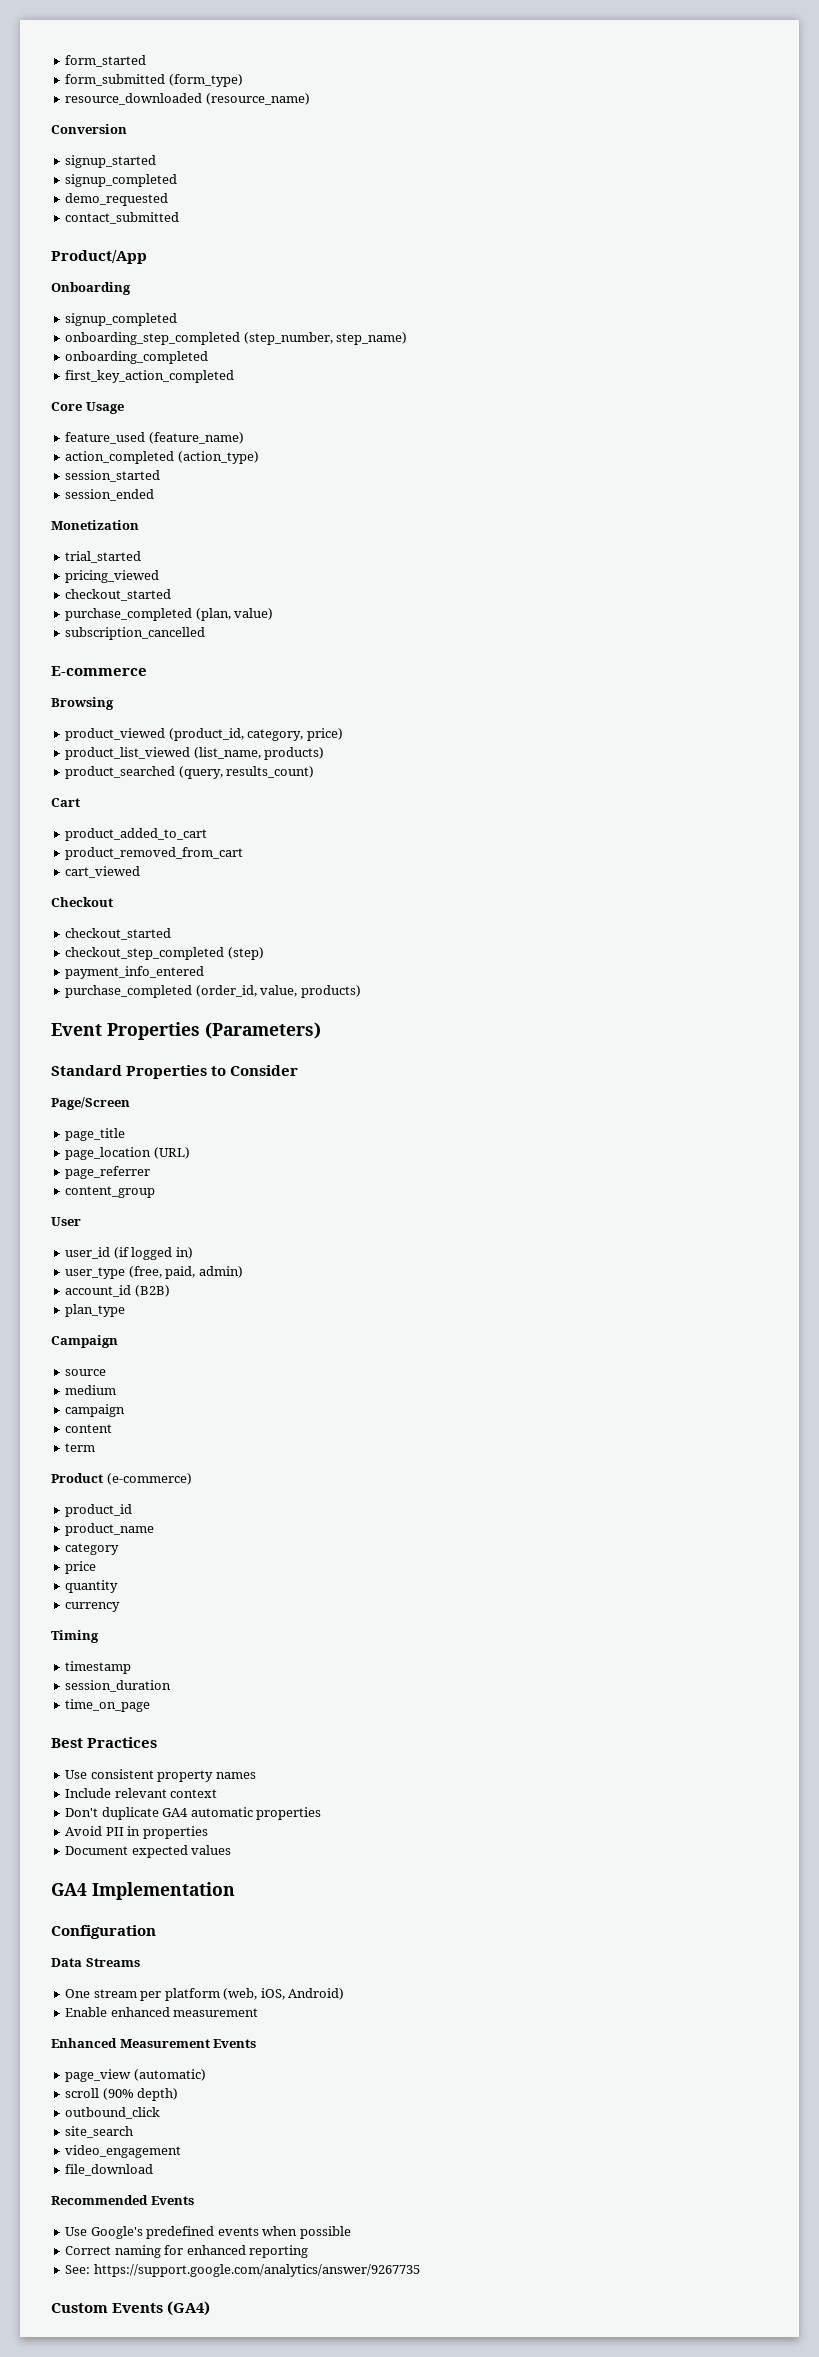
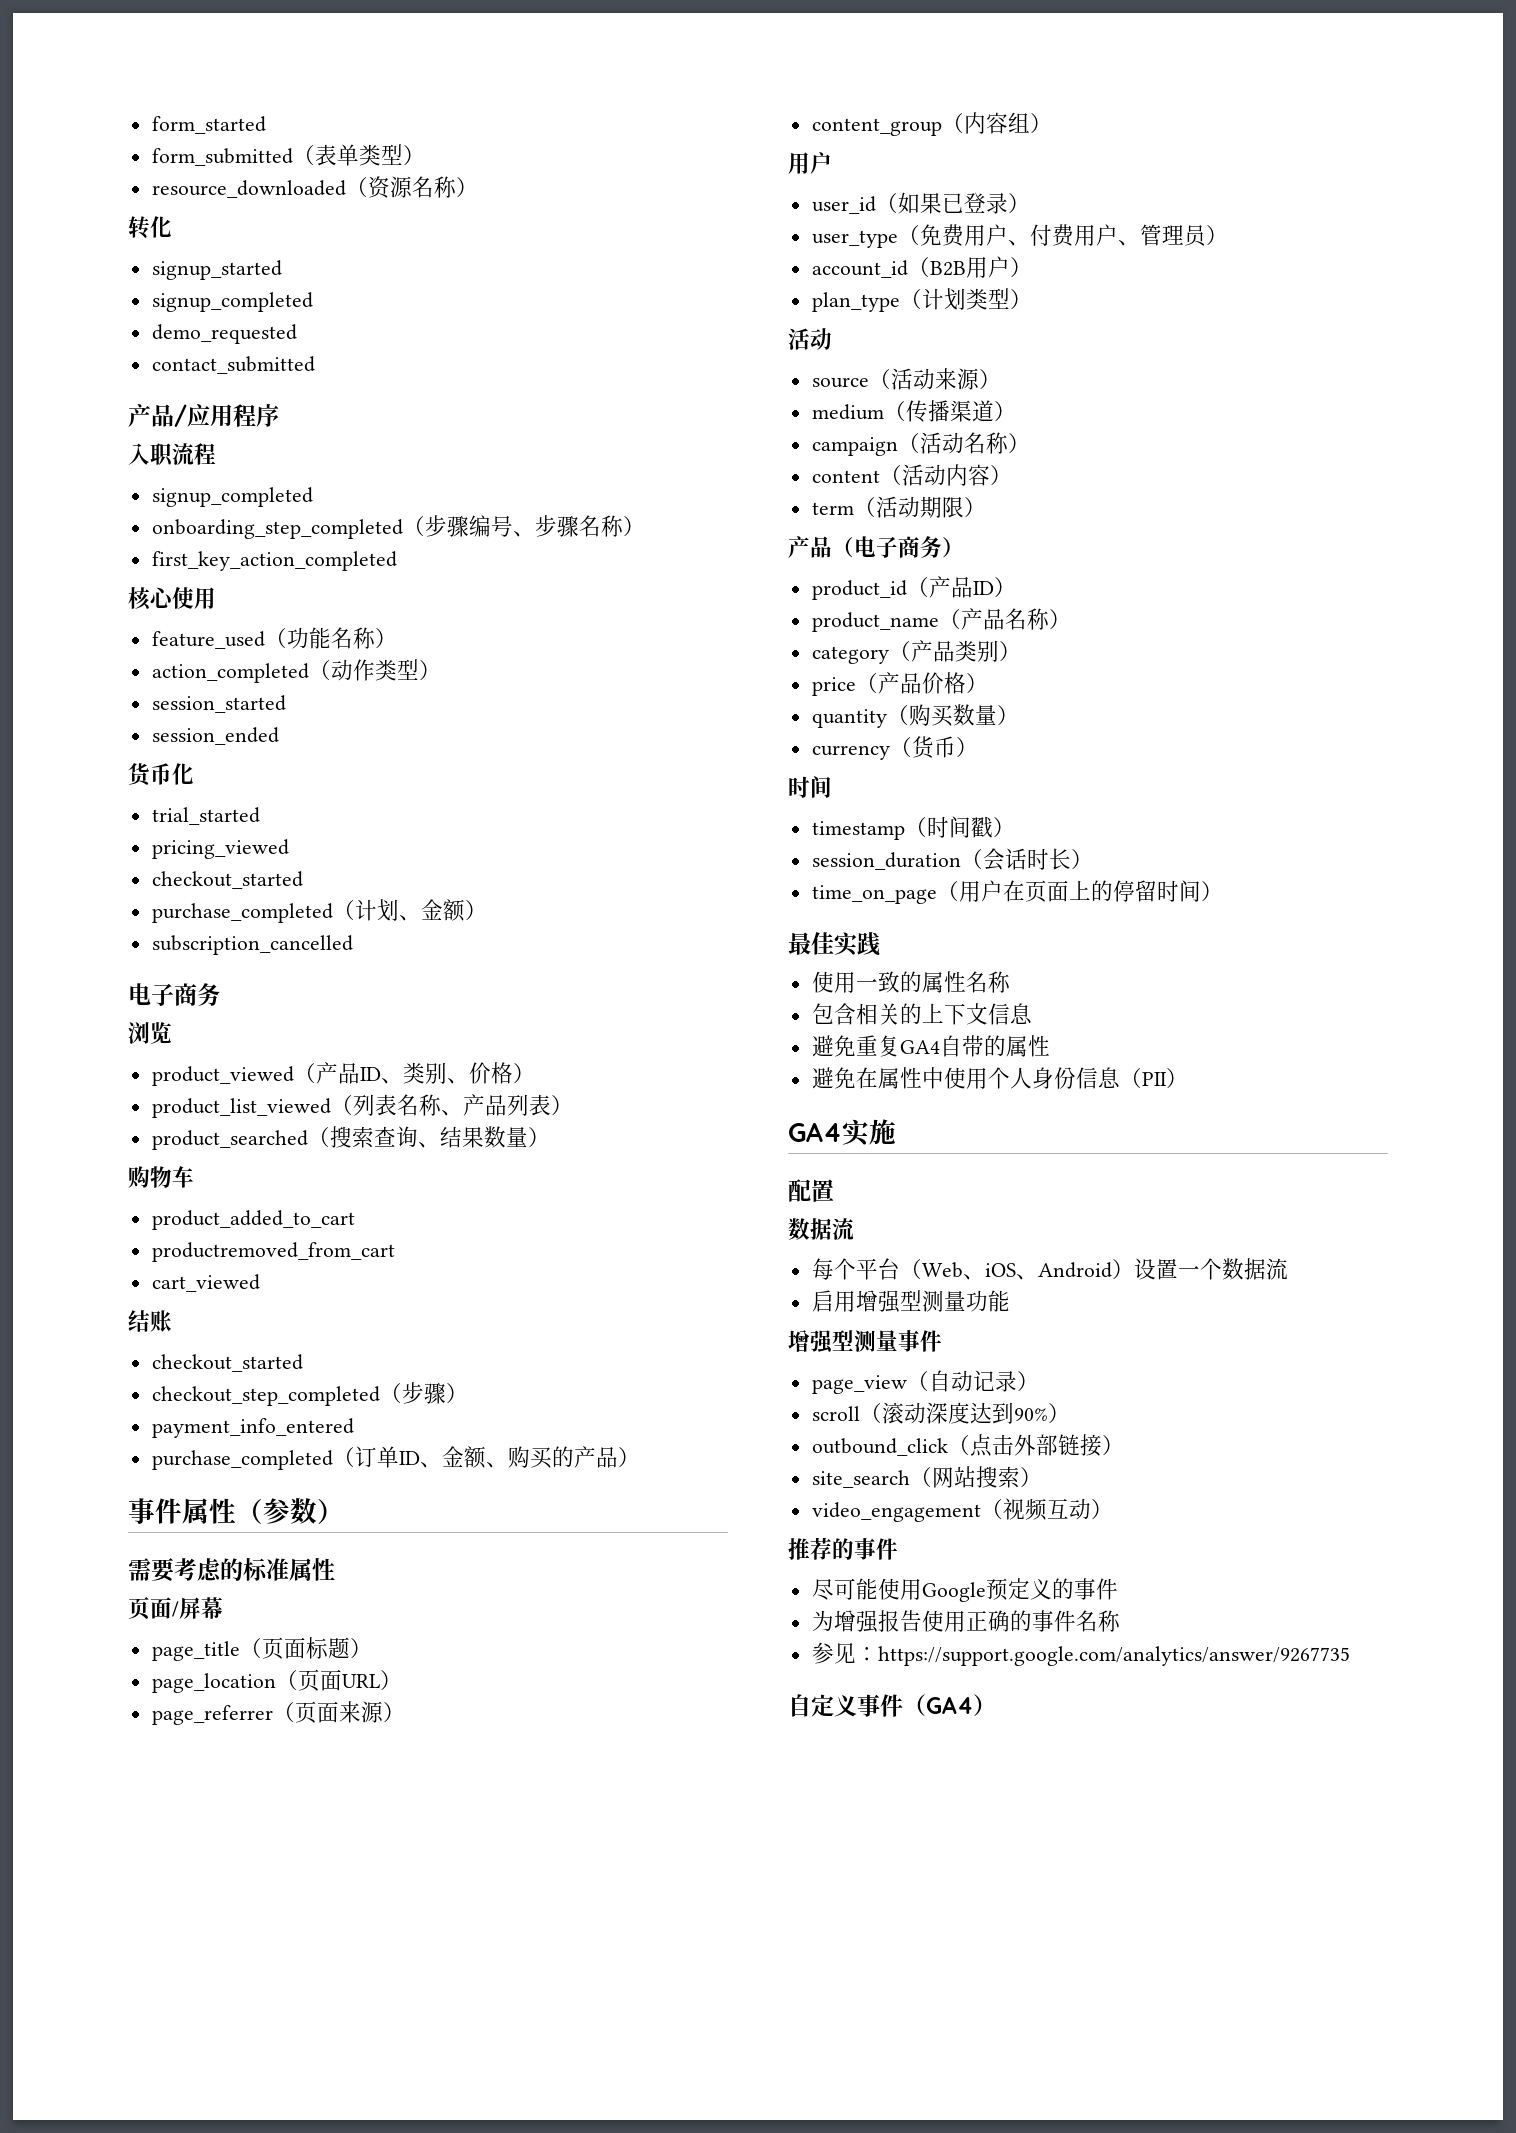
- form_submitted (form_type)
- resource_downloaded (resource_name)
- Conversion
+ form_submitted（表单类型）
+ resource_downloaded（资源名称）
+ 转化
  signup_started
  signup_completed
  demo_requested
  contact_submitted
- Product/App
- Onboarding
+ 产品/应用程序
+ 入职流程
  signup_completed
- onboarding_step_completed (step_number, step_name)
- onboarding_completed
+ onboarding_step_completed（步骤编号、步骤名称）
- Core Usage
+ 核心使用
- feature_used (feature_name)
- action_completed (action_type)
+ feature_used（功能名称）
+ action_completed（动作类型）
- Monetization
+ 货币化
- purchase_completed (plan, value)
+ purchase_completed（计划、金额）
  subscription_cancelled
- E-commerce
- Browsing
- product_viewed (product_id, category, price)
- product_list_viewed (list_name, products)
- product_searched (query, results_count)
- Cart
+ 电子商务
+ 浏览
+ product_viewed（产品ID、类别、价格）
+ product_list_viewed（列表名称、产品列表）
+ product_searched（搜索查询、结果数量）
+ 购物车
- product_removed_from_cart
+ productremoved_from_cart
- Checkout
+ 结账
- checkout_step_completed (step)
+ checkout_step_completed（步骤）
- purchase_completed (order_id, value, products)
- Event Properties (Parameters)
- Standard Properties to Consider
- Page/Screen
- page_title
- page_location (URL)
- page_referrer
- content_group
- User
- user_id (if logged in)
- user_type (free, paid, admin)
- account_id (B2B)
- plan_type
- Campaign
- source
- medium
- campaign
- content
- term
- Product (e-commerce)
- product_id
- product_name
- category
- price
- quantity
- currency
- Timing
+ purchase_completed（订单ID、金额、购买的产品）
+ 事件属性（参数）
+ 需要考虑的标准属性
+ 页面/屏幕
+ page_title（页面标题）
+ page_location（页面URL）
+ page_referrer（页面来源）
+ content_group（内容组）
+ 用户
+ user_id（如果已登录）
+ user_type（免费用户、付费用户、管理员）
+ account_id（B2B用户）
+ plan_type（计划类型）
+ 活动
+ source（活动来源）
+ medium（传播渠道）
+ campaign（活动名称）
+ content（活动内容）
+ term（活动期限）
+ 产品（电子商务）
+ product_id（产品ID）
+ product_name（产品名称）
+ category（产品类别）
+ price（产品价格）
+ quantity（购买数量）
+ currency（货币）
+ 时间
- timestamp
+ timestamp（时间戳）
- session_duration
- time_on_page
- Best Practices
- Use consistent property names
- Include relevant context
- Don't duplicate GA4 automatic properties
- Avoid PII in properties
- Document expected values
- GA4 Implementation
- Configuration
- Data Streams
- One stream per platform (web, iOS, Android)
- Enable enhanced measurement
- Enhanced Measurement Events
- page_view (automatic)
- scroll (90% depth)
- outbound_click
- site_search
- video_engagement
- file_download
- Recommended Events
- Use Google's predefined events when possible
- Correct naming for enhanced reporting
- See: https://support.google.com/analytics/answer/9267735
- Custom Events (GA4)
+ session_duration（会话时长）
+ time_on_page（用户在页面上的停留时间）
+ 最佳实践
+ 使用一致的属性名称
+ 包含相关的上下文信息
+ 避免重复GA4自带的属性
+ 避免在属性中使用个人身份信息（PII）
+ GA4实施
+ 配置
+ 数据流
+ 每个平台（Web、iOS、Android）设置一个数据流
+ 启用增强型测量功能
+ 增强型测量事件
+ page_view（自动记录）
+ scroll（滚动深度达到90%）
+ outbound_click（点击外部链接）
+ site_search（网站搜索）
+ video_engagement（视频互动）
+ 推荐的事件
+ 尽可能使用Google预定义的事件
+ 为增强报告使用正确的事件名称
+ 参见：https://support.google.com/analytics/answer/9267735
+ 自定义事件（GA4）

